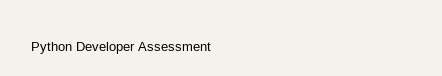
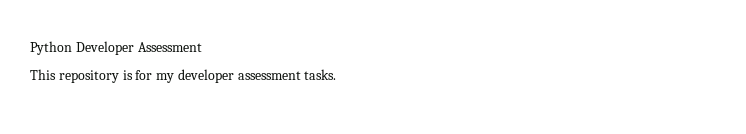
+ This repository is for my developer assessment tasks.

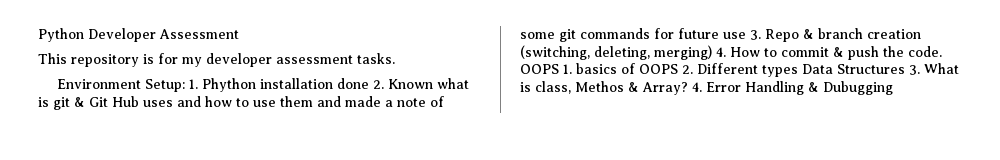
+ Environment Setup: 1. Phython installation done 2. Known what is git & Git Hub uses and how to use them and made a note of some git commands for future use 3. Repo & branch creation (switching, deleting, merging) 4. How to commit & push the code. OOPS 1. basics of OOPS 2. Different types Data Structures 3. What is class, Methos & Array? 4. Error Handling & Dubugging

